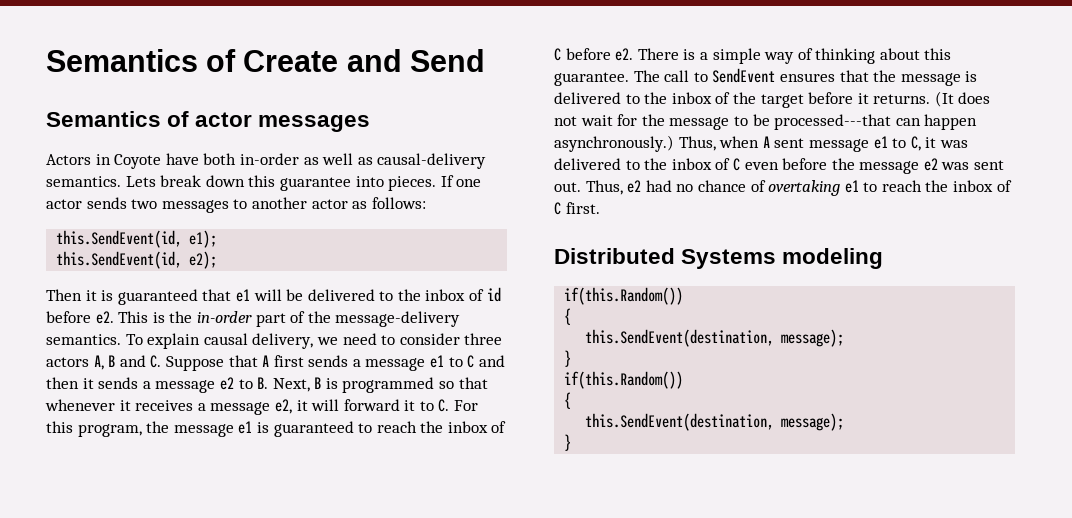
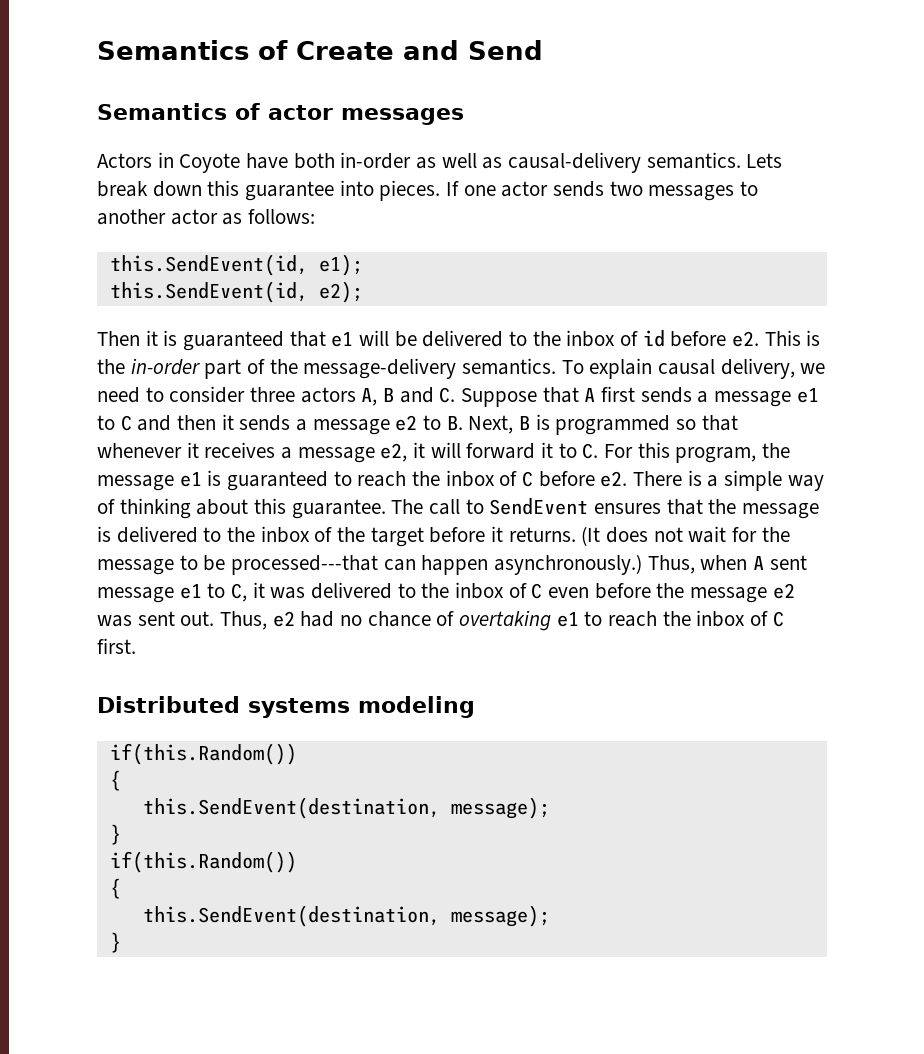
- Distributed Systems modeling
+ Distributed systems modeling

